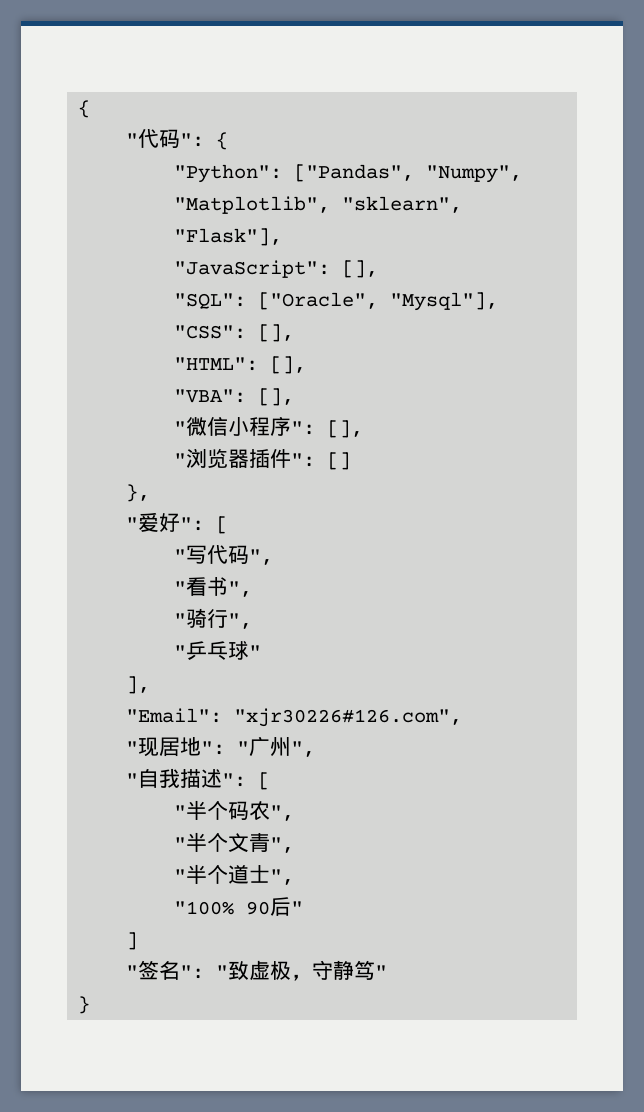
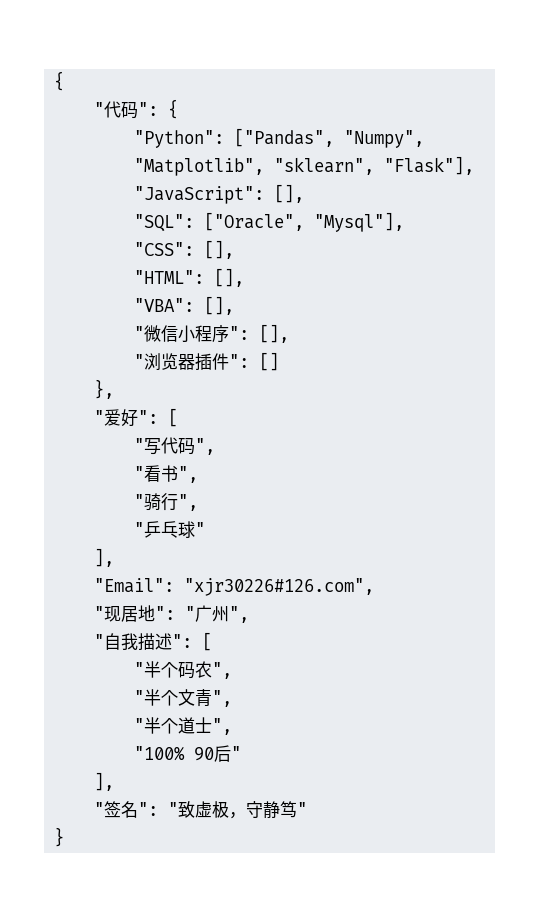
  "100% 90后"
- ]
+ ],

